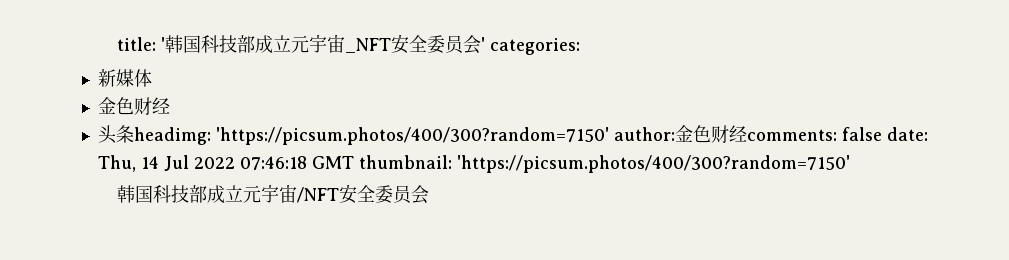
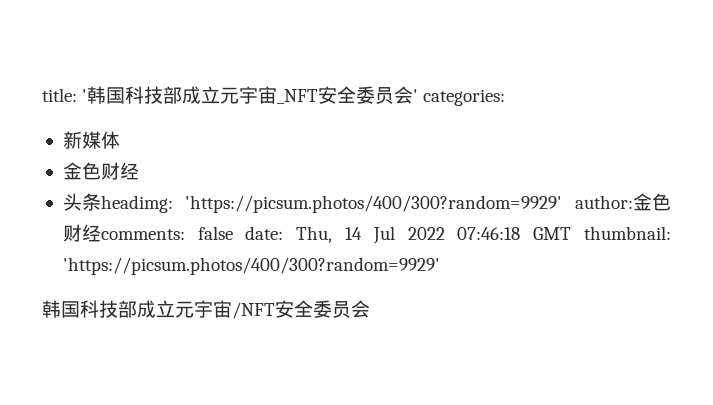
- 头条headimg: 'https://picsum.photos/400/300?random=7150' author:金色财经comments: false date: Thu, 14 Jul 2022 07:46:18 GMT thumbnail: 'https://picsum.photos/400/300?random=7150'
+ 头条headimg: 'https://picsum.photos/400/300?random=9929' author:金色财经comments: false date: Thu, 14 Jul 2022 07:46:18 GMT thumbnail: 'https://picsum.photos/400/300?random=9929'

